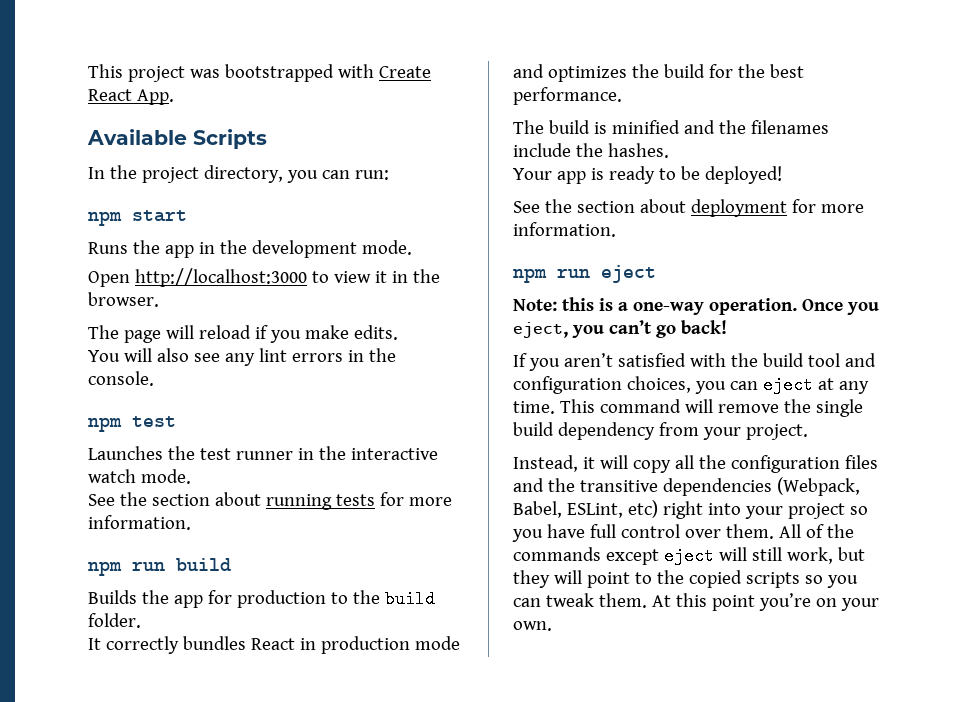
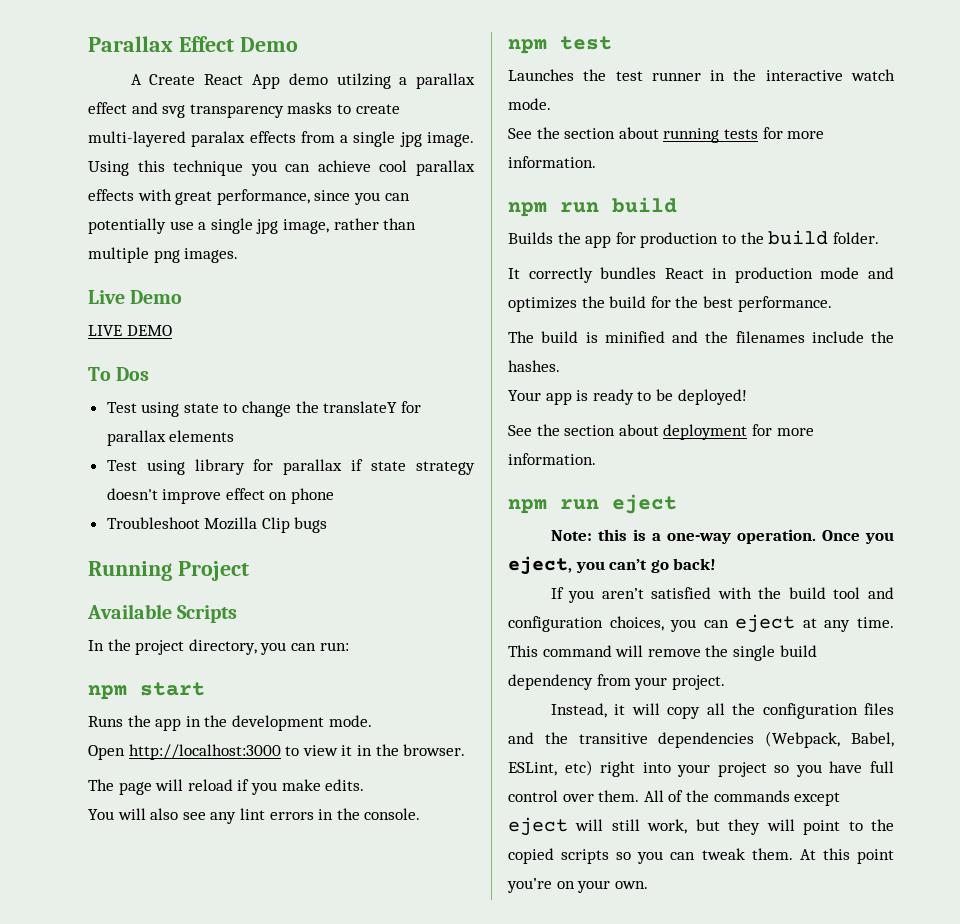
- This project was bootstrapped with Create React App.
+ Parallax Effect Demo
+ A Create React App demo utilzing a parallax effect and svg transparency masks to create multi-layered paralax effects from a single jpg image. Using this technique you can achieve cool parallax effects with great performance, since you can potentially use a single jpg image, rather than multiple png images.
+ Live Demo
+ LIVE DEMO
+ To Dos
+ Test using state to change the translateY for parallax elements
+ Test using library for parallax if state strategy doesn't improve effect on phone
+ Troubleshoot Mozilla Clip bugs
+ Running Project

